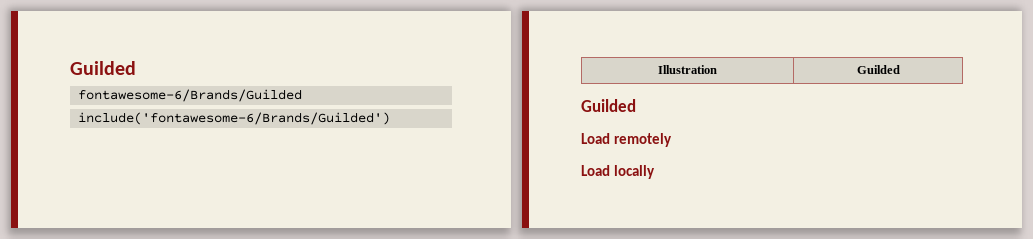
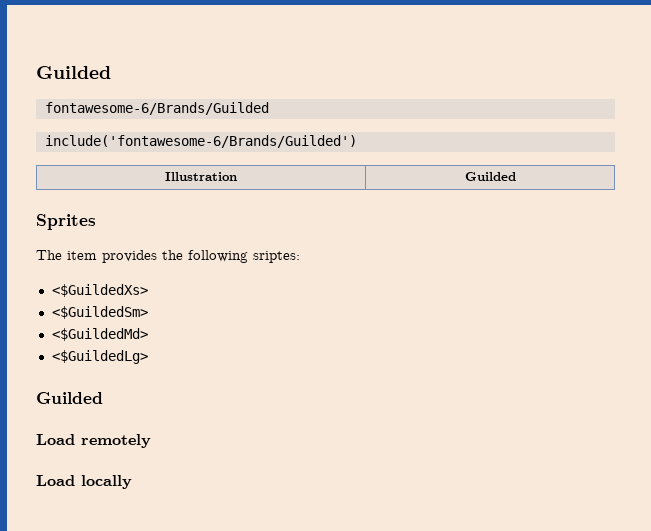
+ Sprites
+ The item provides the following sriptes:
+ <$GuildedXs>
+ <$GuildedSm>
+ <$GuildedMd>
+ <$GuildedLg>

